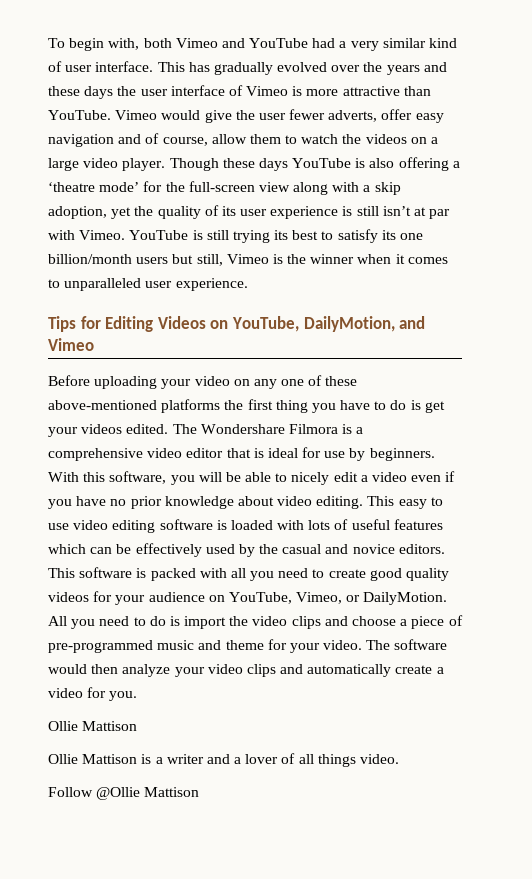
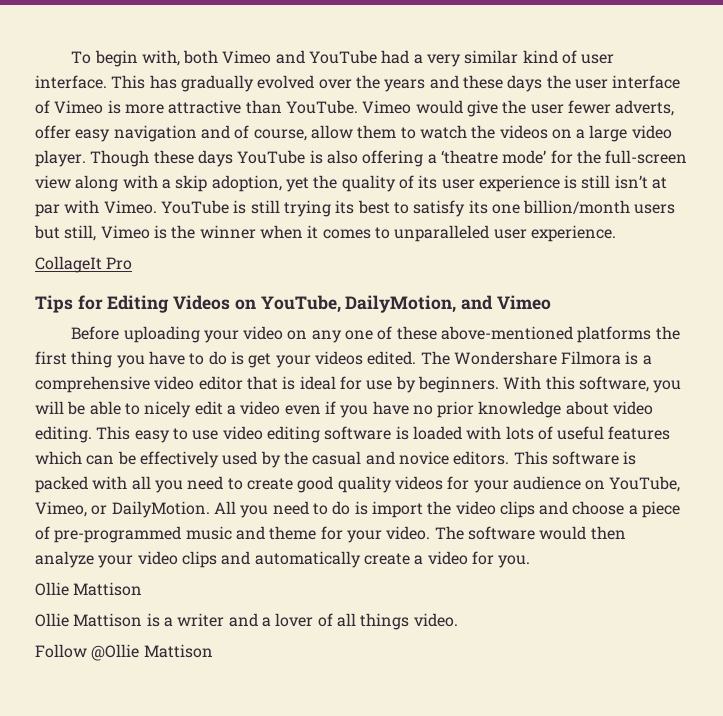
+ CollageIt Pro

